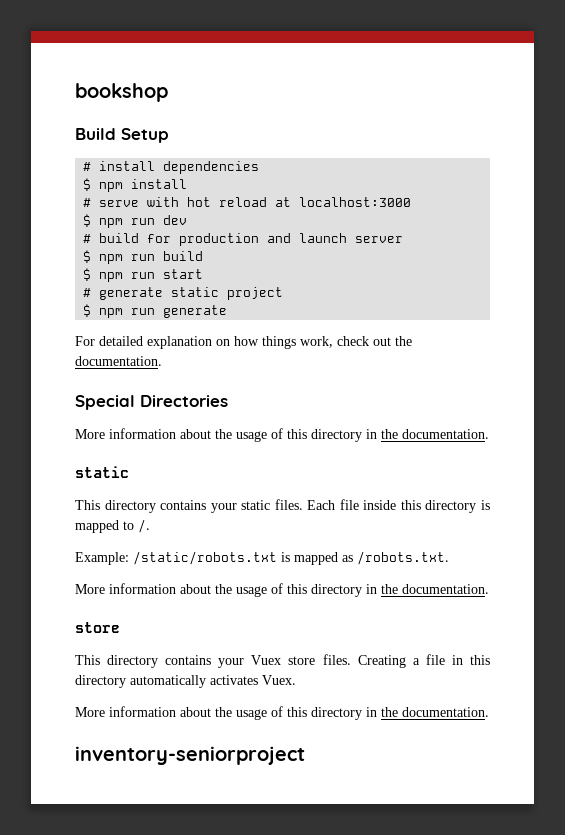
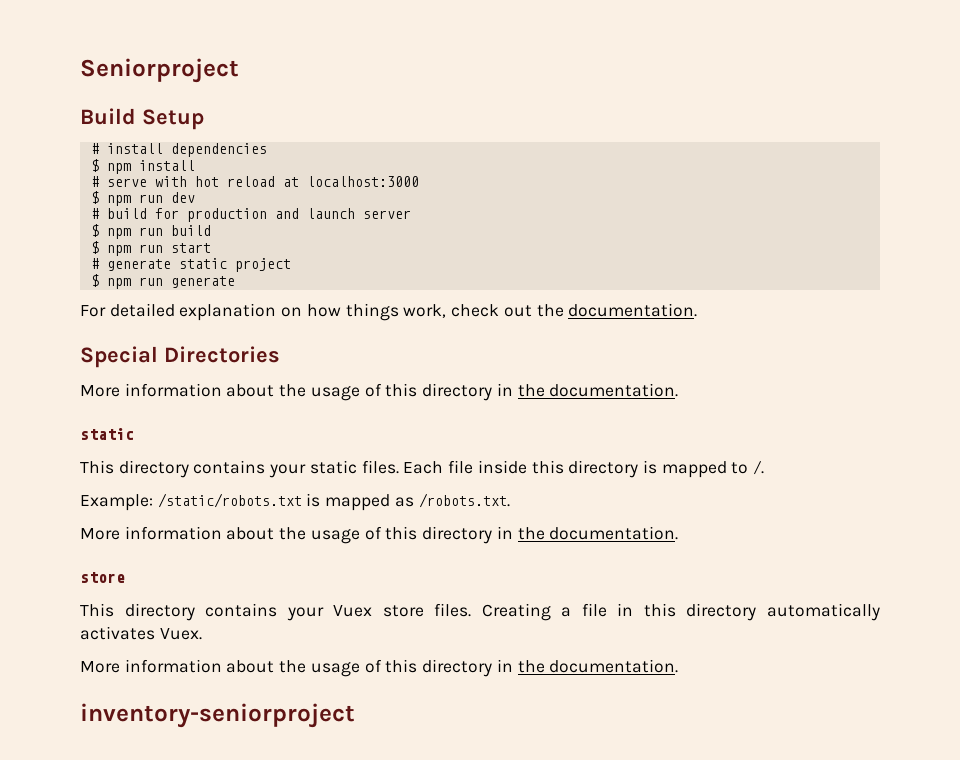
- bookshop
+ Seniorproject

